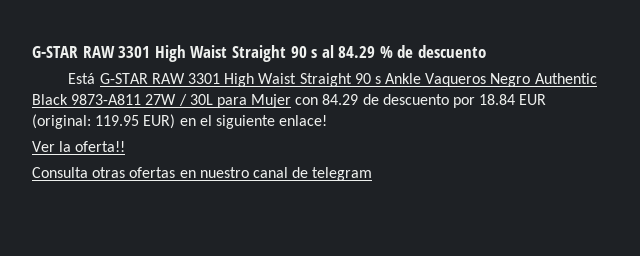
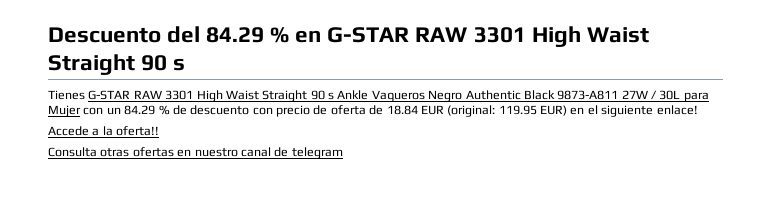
- G-STAR RAW 3301 High Waist Straight 90 s al 84.29 % de descuento
- Está G-STAR RAW 3301 High Waist Straight 90 s Ankle Vaqueros Negro Authentic Black 9873-A811 27W / 30L para Mujer con 84.29 de descuento por 18.84 EUR (original: 119.95 EUR) en el siguiente enlace!
+ Descuento del 84.29 % en G-STAR RAW 3301 High Waist Straight 90 s
+ Tienes G-STAR RAW 3301 High Waist Straight 90 s Ankle Vaqueros Negro Authentic Black 9873-A811 27W / 30L para Mujer con un 84.29 % de descuento con precio de oferta de 18.84 EUR (original: 119.95 EUR) en el siguiente enlace!
- Ver la oferta!!
+ Accede a la oferta!!

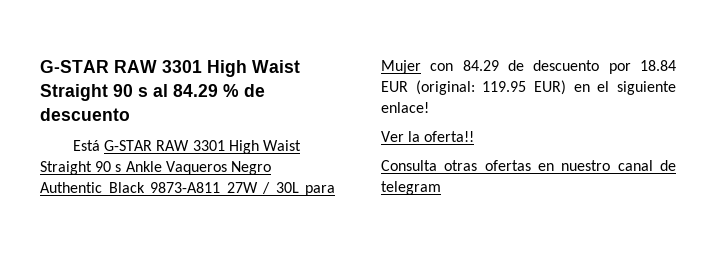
- Descuento del 84.29 % en G-STAR RAW 3301 High Waist Straight 90 s
- Tienes G-STAR RAW 3301 High Waist Straight 90 s Ankle Vaqueros Negro Authentic Black 9873-A811 27W / 30L para Mujer con un 84.29 % de descuento con precio de oferta de 18.84 EUR (original: 119.95 EUR) en el siguiente enlace!
+ G-STAR RAW 3301 High Waist Straight 90 s al 84.29 % de descuento
+ Está G-STAR RAW 3301 High Waist Straight 90 s Ankle Vaqueros Negro Authentic Black 9873-A811 27W / 30L para Mujer con 84.29 de descuento por 18.84 EUR (original: 119.95 EUR) en el siguiente enlace!
- Accede a la oferta!!
+ Ver la oferta!!

